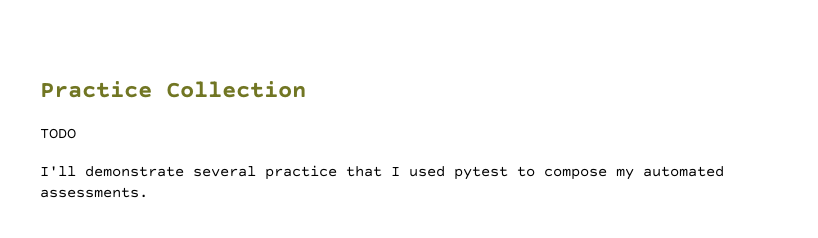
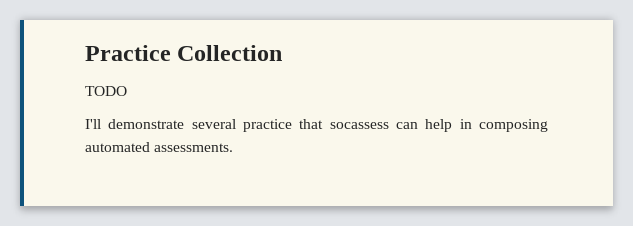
- I'll demonstrate several practice that I used pytest to compose my automated assessments.
+ I'll demonstrate several practice that socassess can help in composing automated assessments.

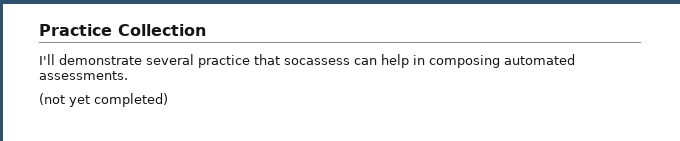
- TODO
+ (not yet completed)

